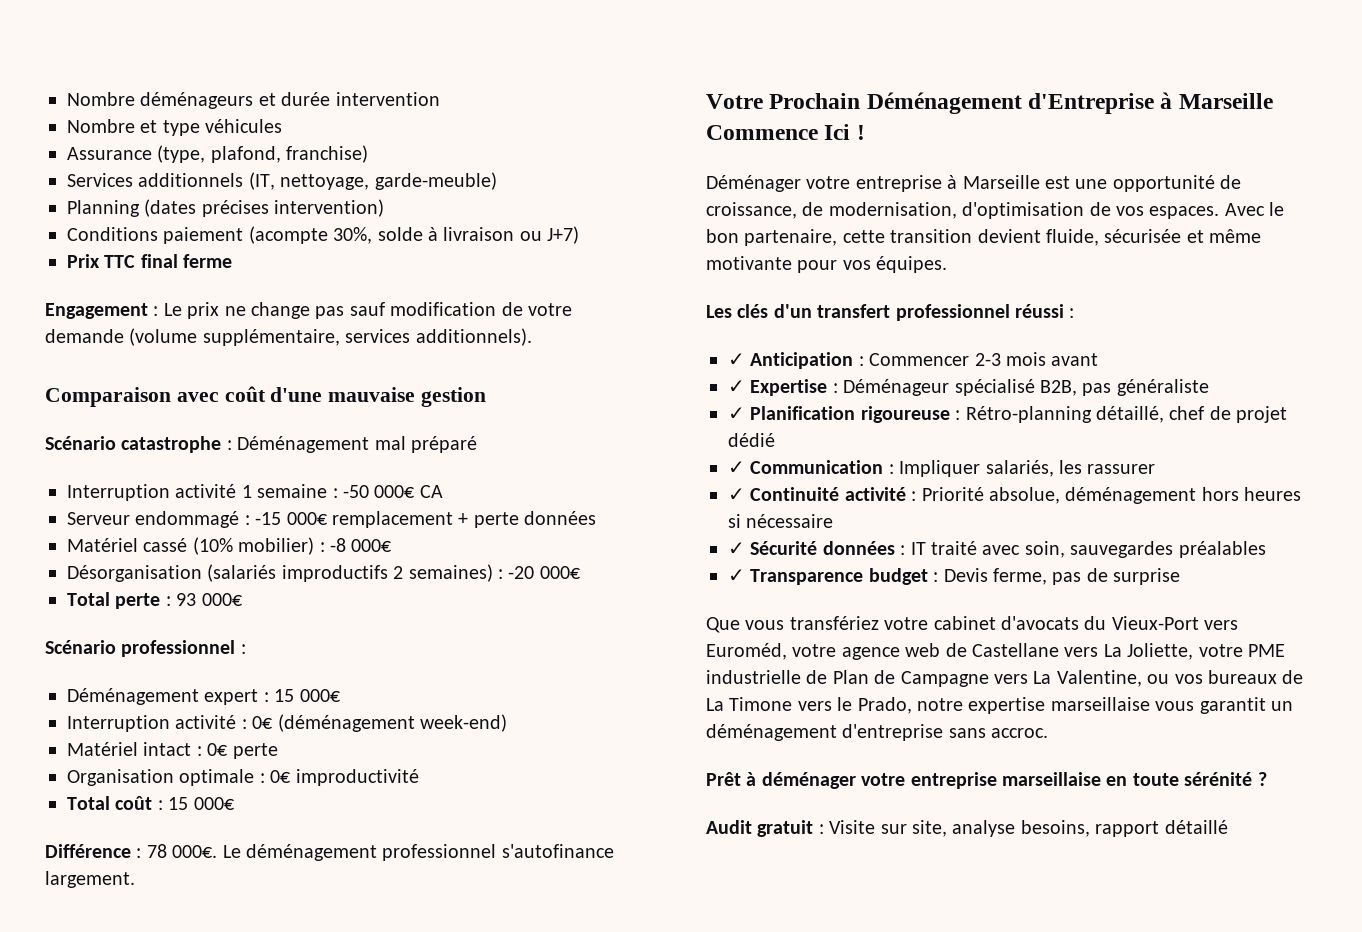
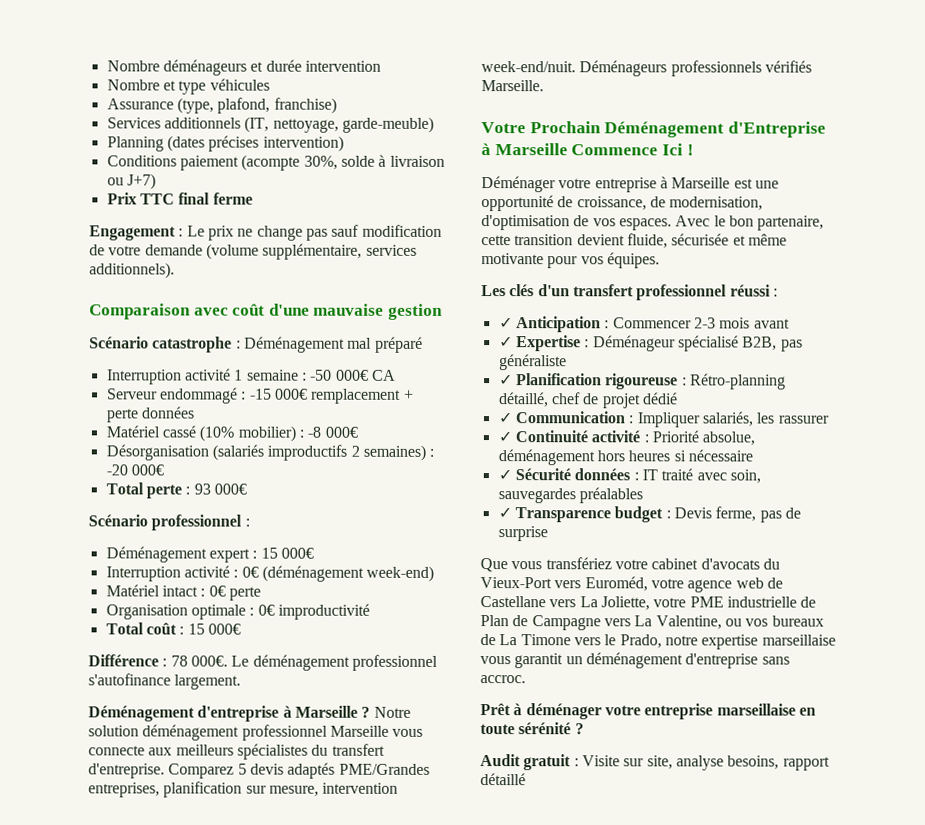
+ Déménagement d'entreprise à Marseille ? Notre solution déménagement professionnel Marseille vous connecte aux meilleurs spécialistes du transfert d'entreprise. Comparez 5 devis adaptés PME/Grandes entreprises, planification sur mesure, intervention week-end/nuit. Déménageurs professionnels vérifiés Marseille.

